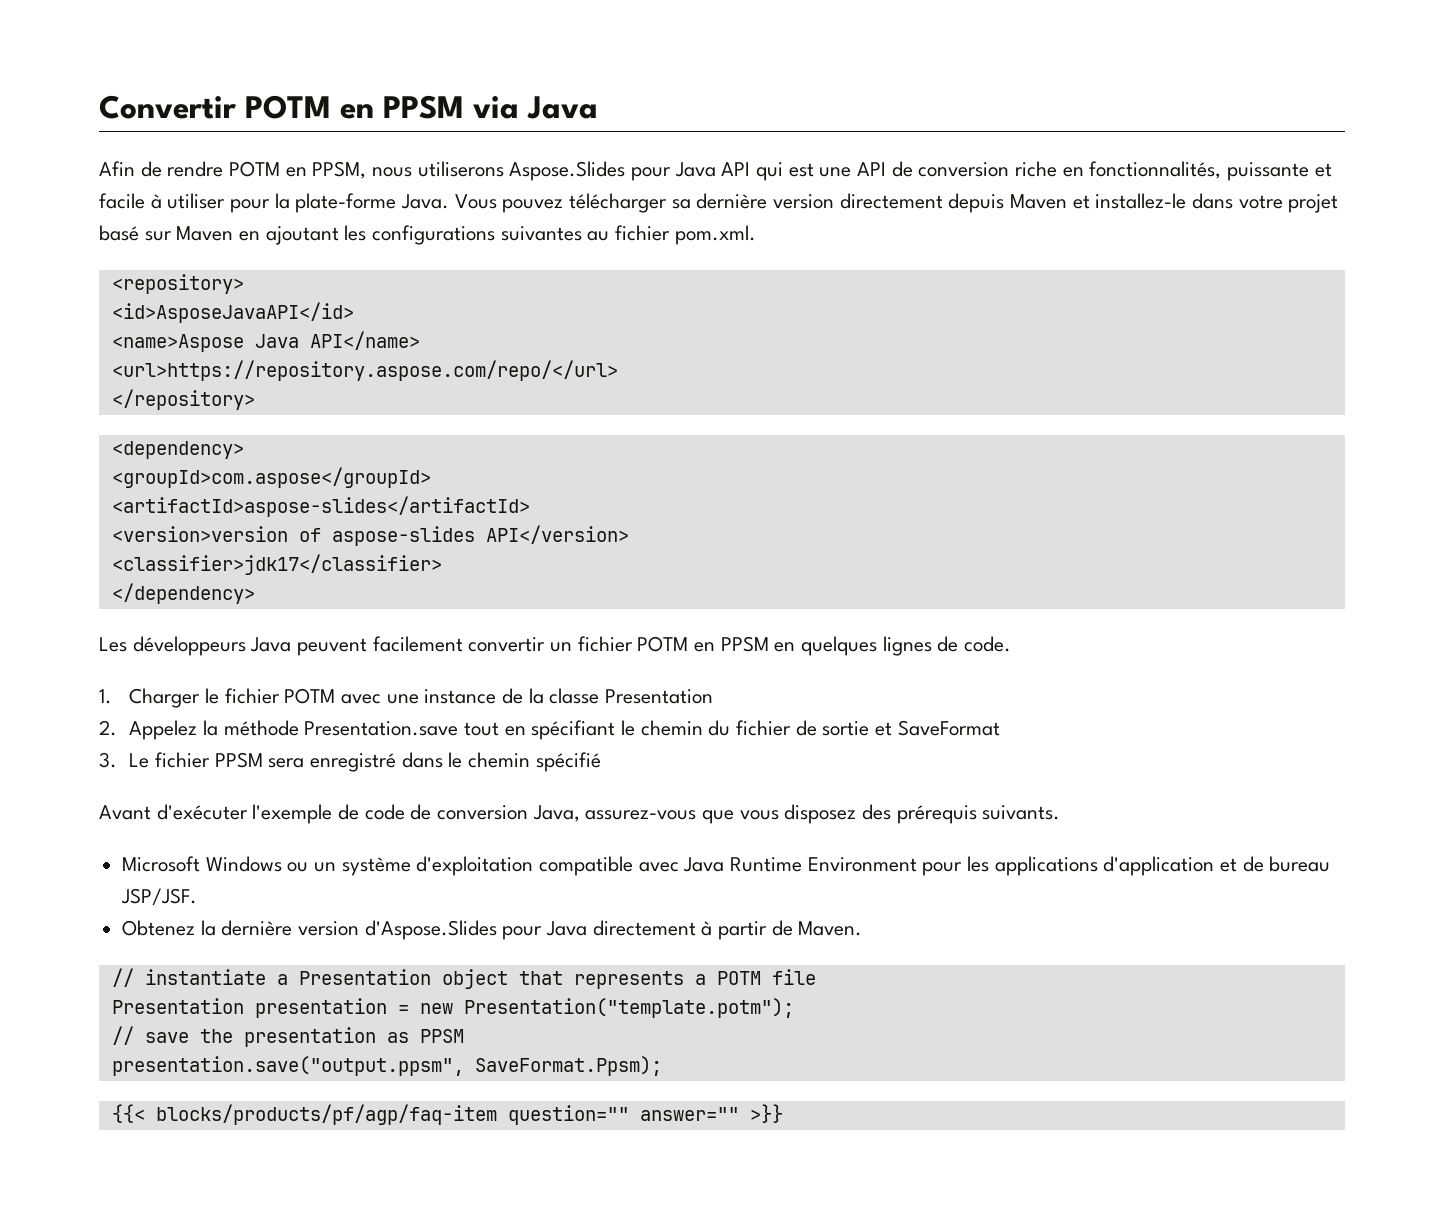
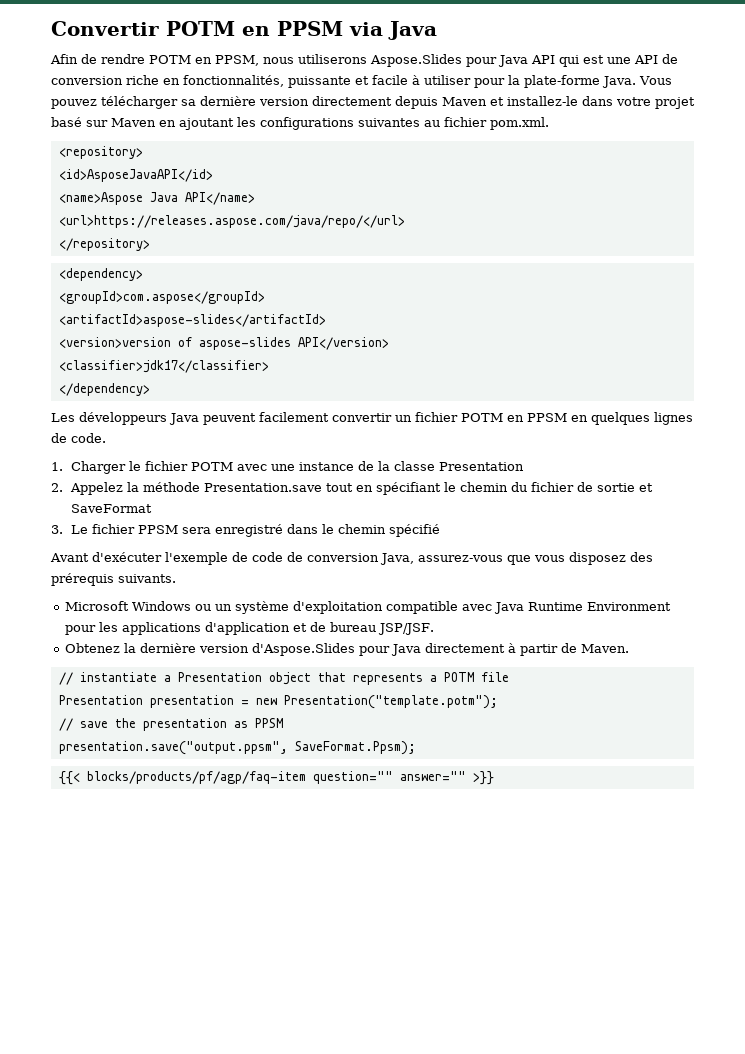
- <url>https://repository.aspose.com/repo/</url>
+ <url>https://releases.aspose.com/java/repo/</url>

